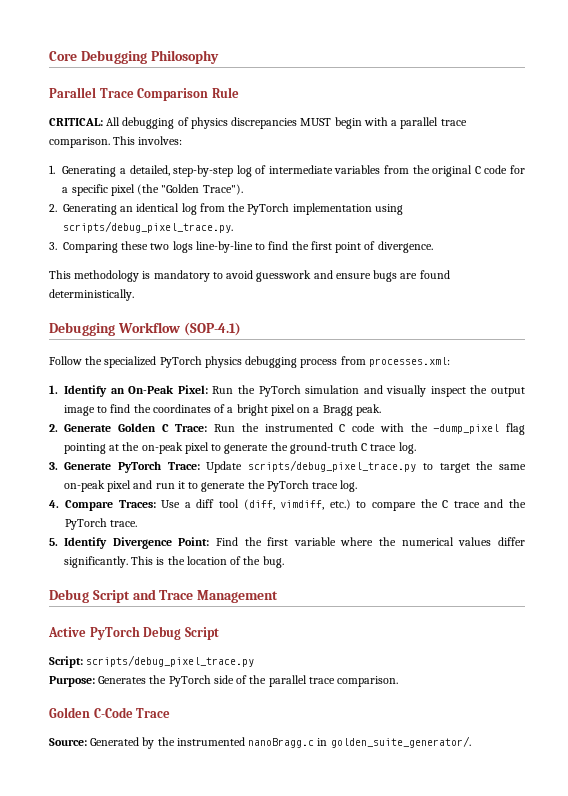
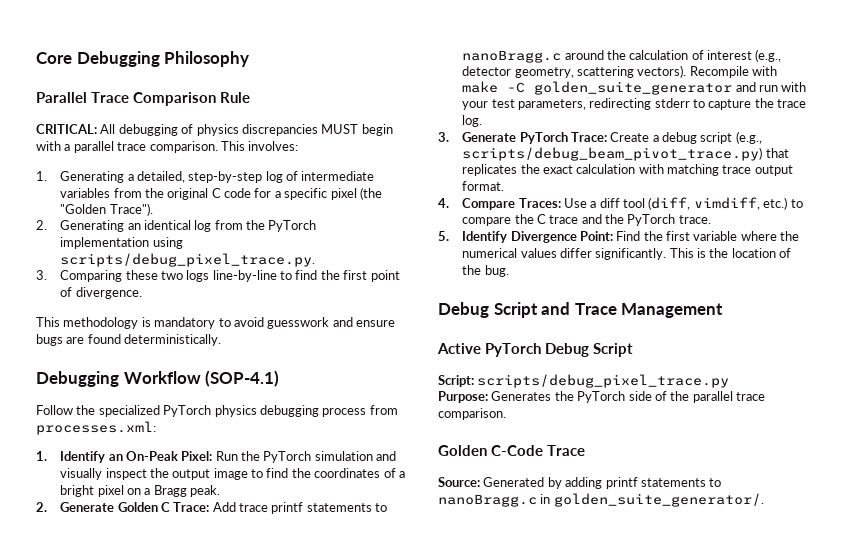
- 2. Generate Golden C Trace: Run the instrumented C code with the -dump_pixel flag pointing at the on-peak pixel to generate the ground-truth C trace log.
+ 2. Generate Golden C Trace: Add trace printf statements to nanoBragg.c around the calculation of interest (e.g., detector geometry, scattering vectors). Recompile with make -C golden_suite_generator and run with your test parameters, redirecting stderr to capture the trace log.
- 3. Generate PyTorch Trace: Update scripts/debug_pixel_trace.py to target the same on-peak pixel and run it to generate the PyTorch trace log.
+ 3. Generate PyTorch Trace: Create a debug script (e.g., scripts/debug_beam_pivot_trace.py) that replicates the exact calculation with matching trace output format.
- Source: Generated by the instrumented nanoBragg.c in golden_suite_generator/.
+ Source: Generated by adding printf statements to nanoBragg.c in golden_suite_generator/.

